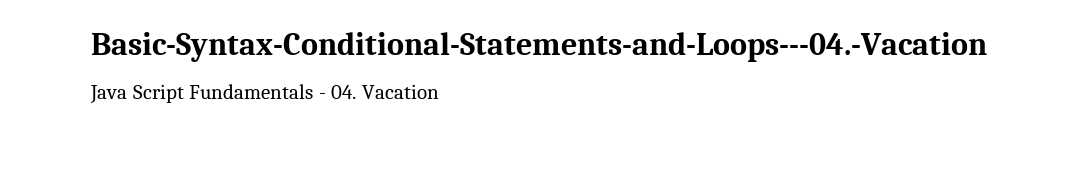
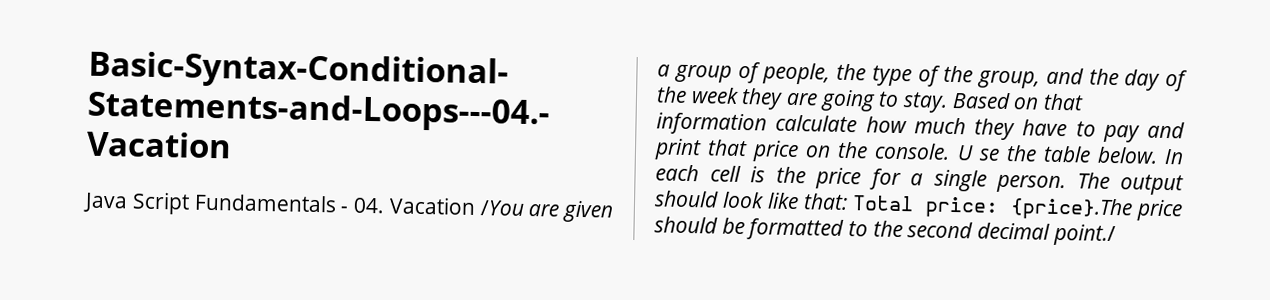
- Java Script Fundamentals - 04. Vacation
+ Java Script Fundamentals - 04. Vacation /You are given a group of people, the type of the group, and the day of the week they are going to stay. Based on that information calculate how much they have to pay and print that price on the console. U se the table below. In each cell is the price for a single person. The output should look like that: Total price: {price}.The price should be formatted to the second decimal point./

